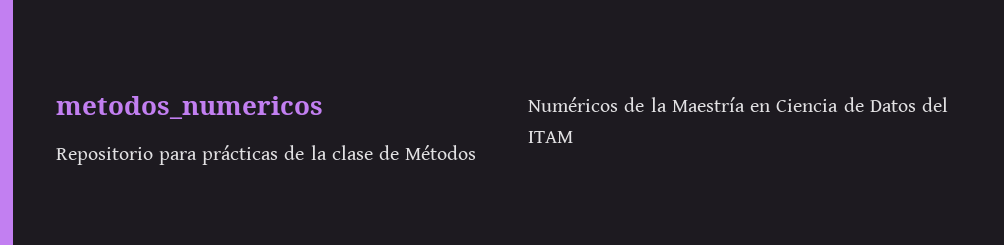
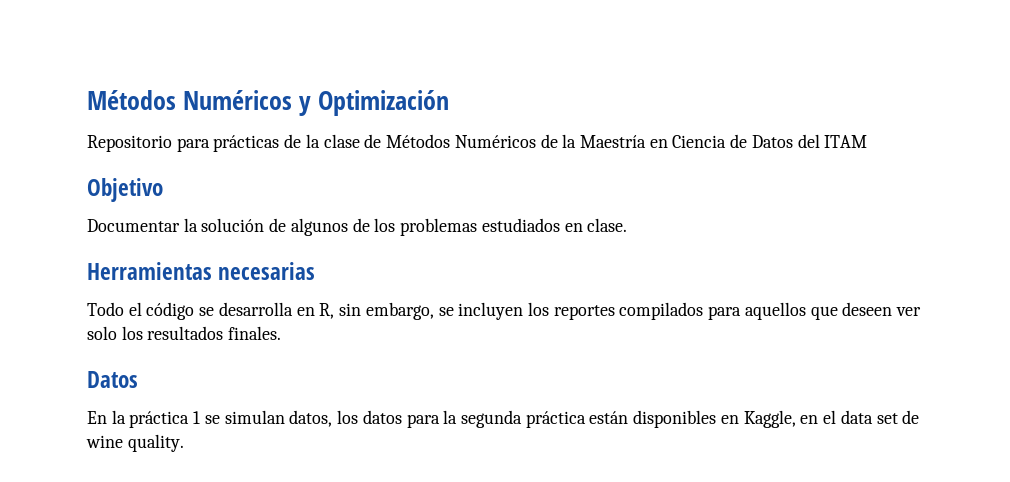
- metodos_numericos
+ Métodos Numéricos y Optimización
+ Objetivo
+ Documentar la solución de algunos de los problemas estudiados en clase.
+ Herramientas necesarias
+ Todo el código se desarrolla en R, sin embargo, se incluyen los reportes compilados para aquellos que deseen ver solo los resultados finales.
+ Datos
+ En la práctica 1 se simulan datos, los datos para la segunda práctica están disponibles en Kaggle, en el data set de wine quality.

